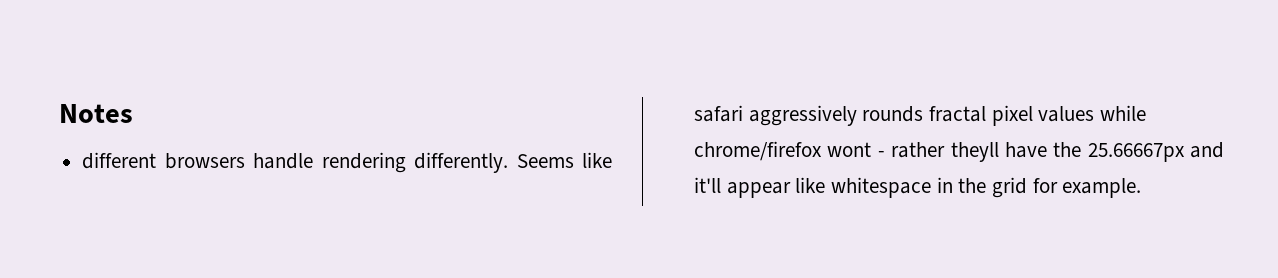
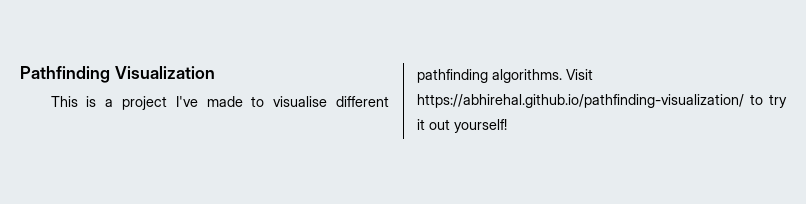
- Notes
- different browsers handle rendering differently. Seems like safari aggressively rounds fractal pixel values while chrome/firefox wont - rather theyll have the 25.66667px and it'll appear like whitespace in the grid for example.
+ Pathfinding Visualization
+ This is a project I've made to visualise different pathfinding algorithms. Visit https://abhirehal.github.io/pathfinding-visualization/ to try it out yourself!

